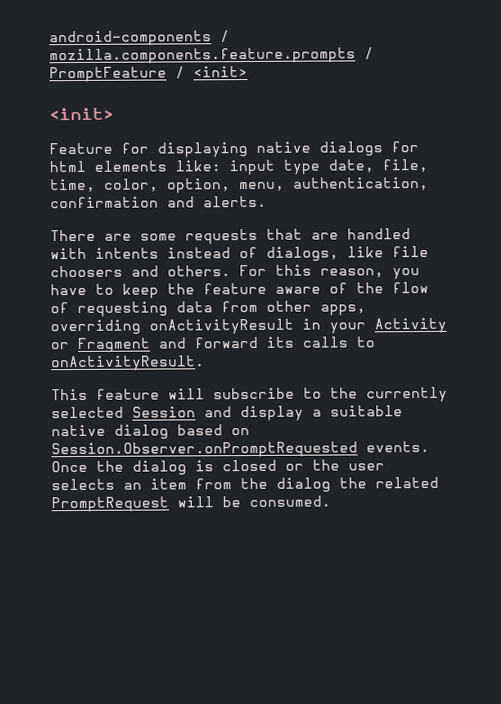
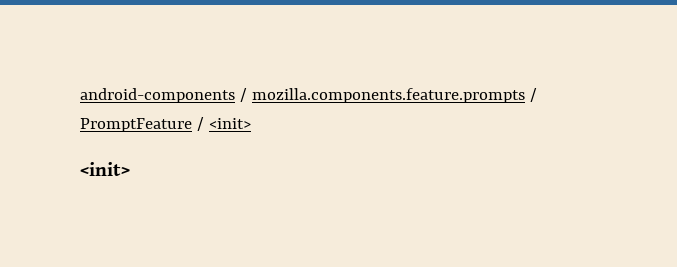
- Feature for displaying native dialogs for html elements like: input type date, file, time, color, option, menu, authentication, confirmation and alerts.
- There are some requests that are handled with intents instead of dialogs, like file choosers and others. For this reason, you have to keep the feature aware of the flow of requesting data from other apps, overriding onActivityResult in your Activity or Fragment and forward its calls to onActivityResult.
- This feature will subscribe to the currently selected Session and display a suitable native dialog based on Session.Observer.onPromptRequested events. Once the dialog is closed or the user selects an item from the dialog the related PromptRequest will be consumed.

